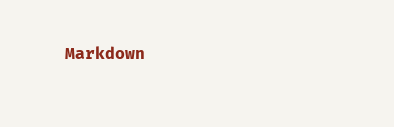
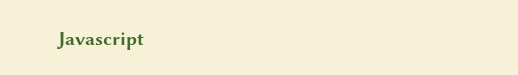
- Markdown
+ Javascript

